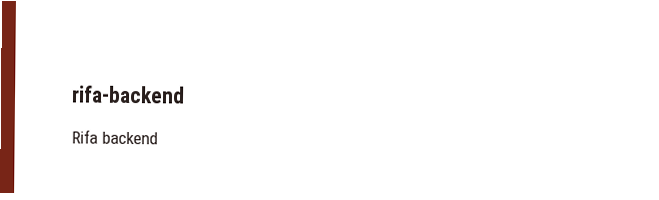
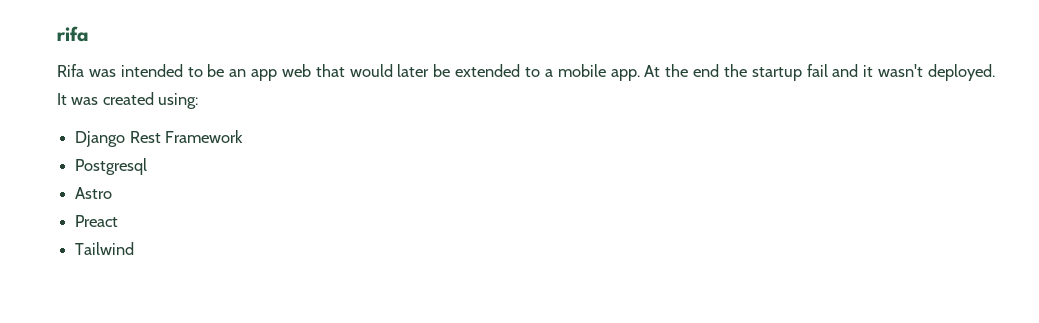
- rifa-backend
+ rifa
- Rifa backend
+ Rifa was intended to be an app web that would later be extended to a mobile app. At the end the startup fail and it wasn't deployed. It was created using:
+ Django Rest Framework
+ Postgresql
+ Astro
+ Preact
+ Tailwind

